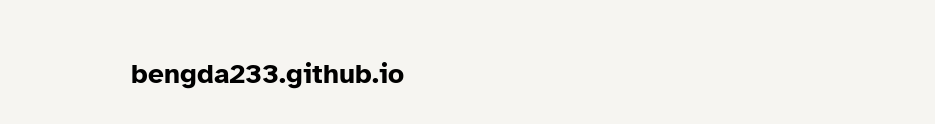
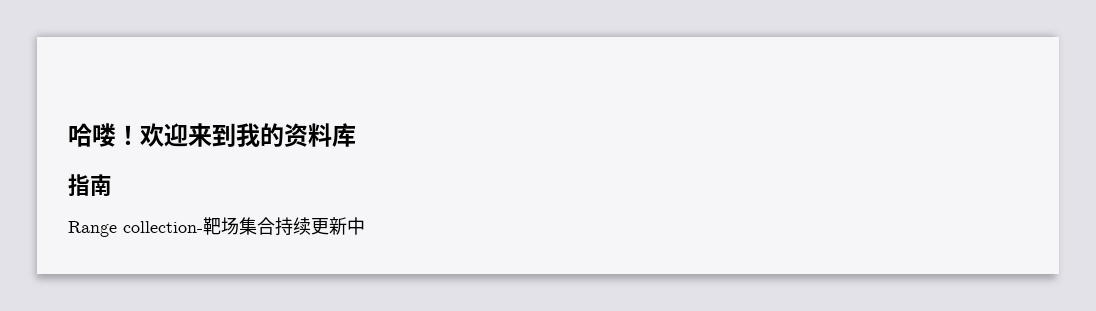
- bengda233.github.io
+ 哈喽！欢迎来到我的资料库
+ 指南
+ Range collection-靶场集合持续更新中

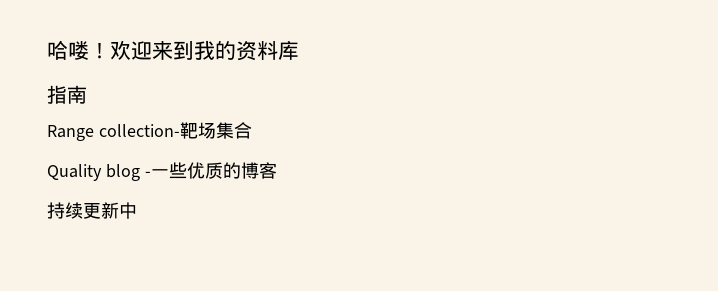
- Range collection-靶场集合持续更新中
+ Range collection-靶场集合
+ Quality blog -一些优质的博客
+ 持续更新中

